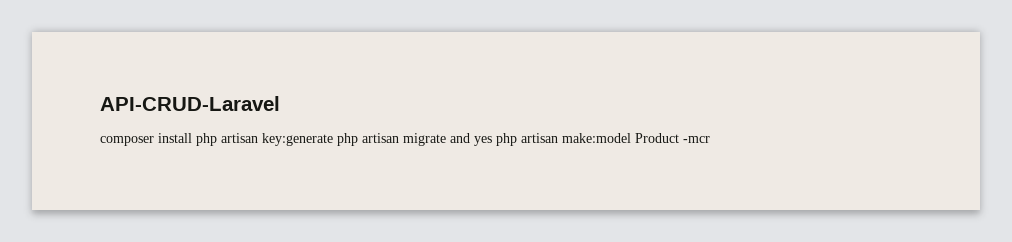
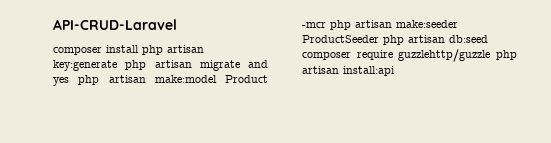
- composer install php artisan key:generate php artisan migrate and yes php artisan make:model Product -mcr
+ composer install php artisan key:generate php artisan migrate and yes php artisan make:model Product -mcr php artisan make:seeder ProductSeeder php artisan db:seed composer require guzzlehttp/guzzle php artisan install:api

